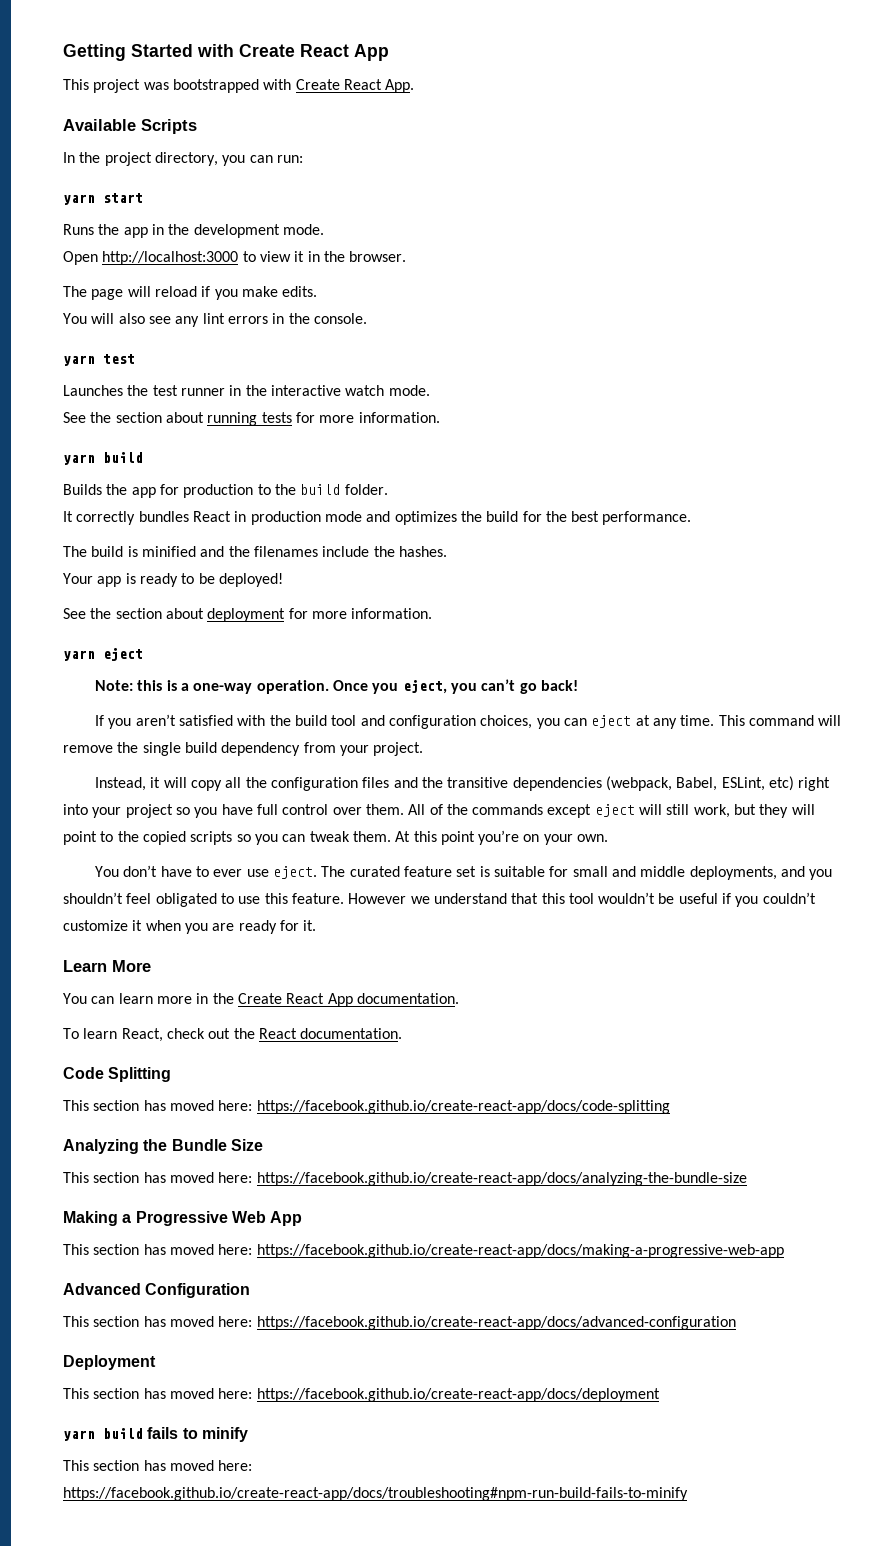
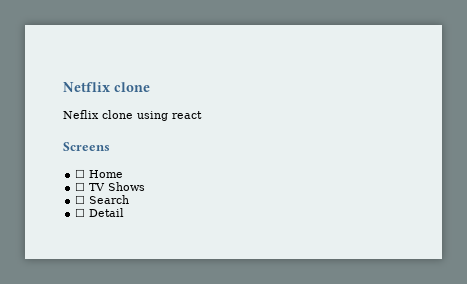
- Getting Started with Create React App
- This project was bootstrapped with Create React App.
- Available Scripts
- In the project directory, you can run:
- yarn start
- Runs the app in the development mode.
- Open http://localhost:3000 to view it in the browser.
- The page will reload if you make edits.
- You will also see any lint errors in the console.
- yarn test
- Launches the test runner in the interactive watch mode.
- See the section about running tests for more information.
- yarn build
- Builds the app for production to the build folder.
- It correctly bundles React in production mode and optimizes the build for the best performance.
- The build is minified and the filenames include the hashes.
- Your app is ready to be deployed!
- See the section about deployment for more information.
- yarn eject
- Note: this is a one-way operation. Once you eject, you can’t go back!
- If you aren’t satisfied with the build tool and configuration choices, you can eject at any time. This command will remove the single build dependency from your project.
- Instead, it will copy all the configuration files and the transitive dependencies (webpack, Babel, ESLint, etc) right into your project so you have full control over them. All of the commands except eject will still work, but they will point to the copied scripts so you can tweak them. At this point you’re on your own.
- You don’t have to ever use eject. The curated feature set is suitable for small and middle deployments, and you shouldn’t feel obligated to use this feature. However we understand that this tool wouldn’t be useful if you couldn’t customize it when you are ready for it.
- Learn More
- You can learn more in the Create React App documentation.
- To learn React, check out the React documentation.
- Code Splitting
- This section has moved here: https://facebook.github.io/create-react-app/docs/code-splitting
- Analyzing the Bundle Size
- This section has moved here: https://facebook.github.io/create-react-app/docs/analyzing-the-bundle-size
- Making a Progressive Web App
- This section has moved here: https://facebook.github.io/create-react-app/docs/making-a-progressive-web-app
- Advanced Configuration
- This section has moved here: https://facebook.github.io/create-react-app/docs/advanced-configuration
- Deployment
- This section has moved here: https://facebook.github.io/create-react-app/docs/deployment
- yarn build fails to minify
- This section has moved here: https://facebook.github.io/create-react-app/docs/troubleshooting#npm-run-build-fails-to-minify
+ Netflix clone
+ Neflix clone using react
+ Screens
+ ☐ Home
+ ☐ TV Shows
+ ☐ Search
+ ☐ Detail

